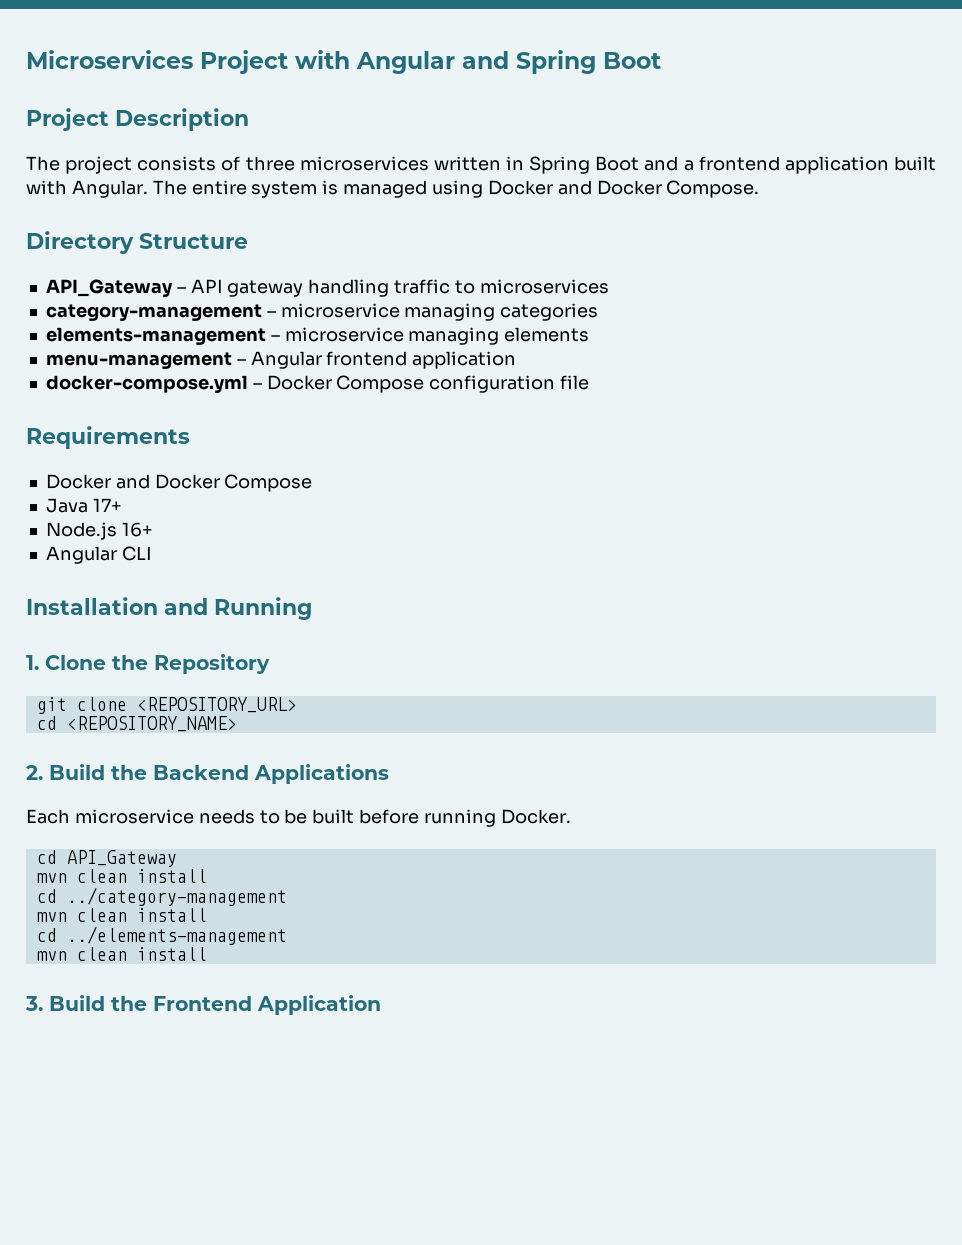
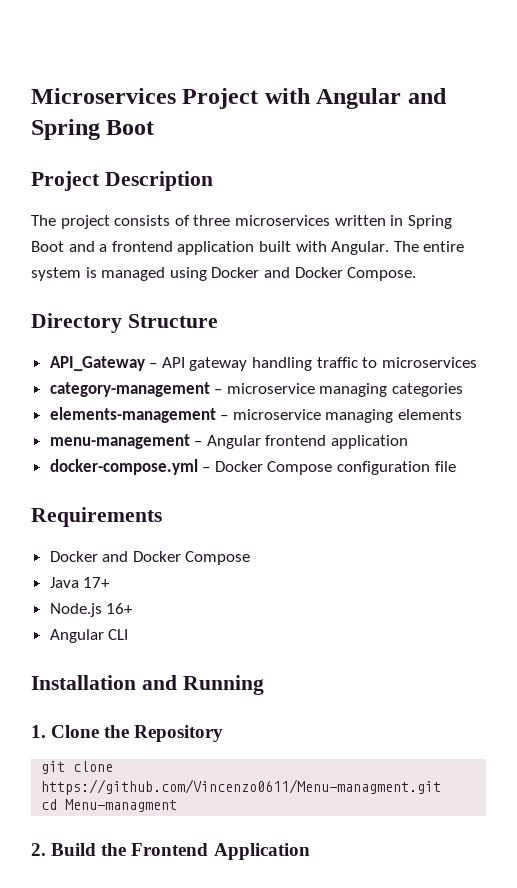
- git clone <REPOSITORY_URL>
- cd <REPOSITORY_NAME>
+ git clone https://github.com/Vincenzo0611/Menu-managment.git
+ cd Menu-managment
- 2. Build the Backend Applications
- Each microservice needs to be built before running Docker.
- cd API_Gateway
- mvn clean install
- cd ../category-management
- mvn clean install
- cd ../elements-management
- mvn clean install
- 3. Build the Frontend Application
+ 2. Build the Frontend Application

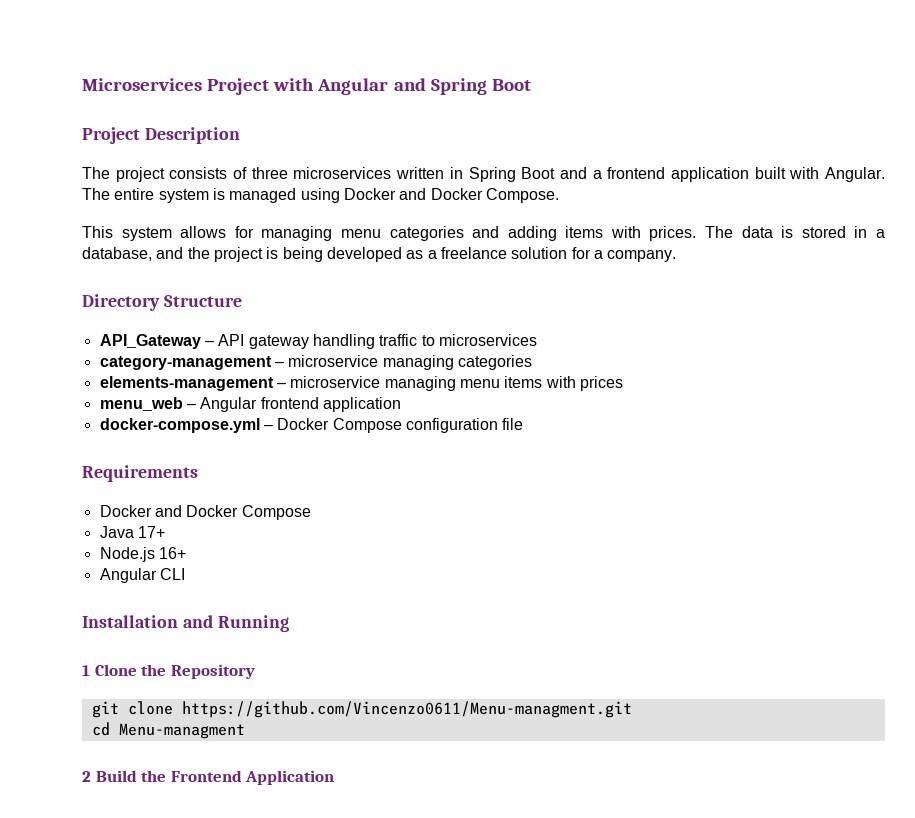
+ This system allows for managing menu categories and adding items with prices. The data is stored in a database, and the project is being developed as a freelance solution for a company.
- elements-management – microservice managing elements
- menu-management – Angular frontend application
+ elements-management – microservice managing menu items with prices
+ menu_web – Angular frontend application
- 1. Clone the Repository
+ 1 Clone the Repository
- 2. Build the Frontend Application
+ 2 Build the Frontend Application

